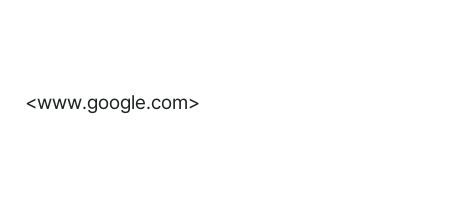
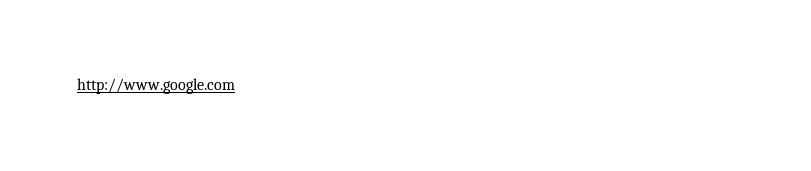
- <www.google.com>
+ http://www.google.com

